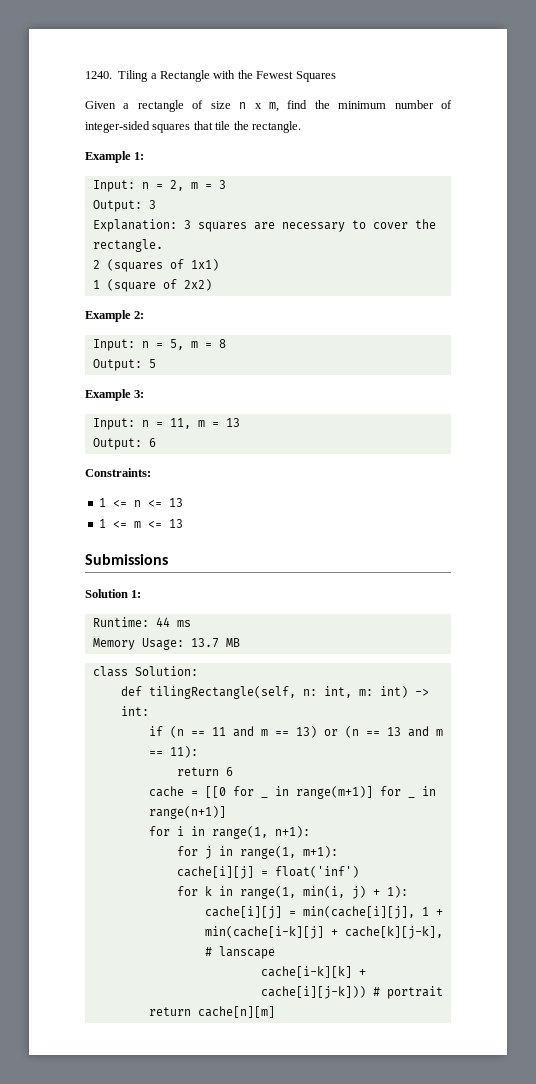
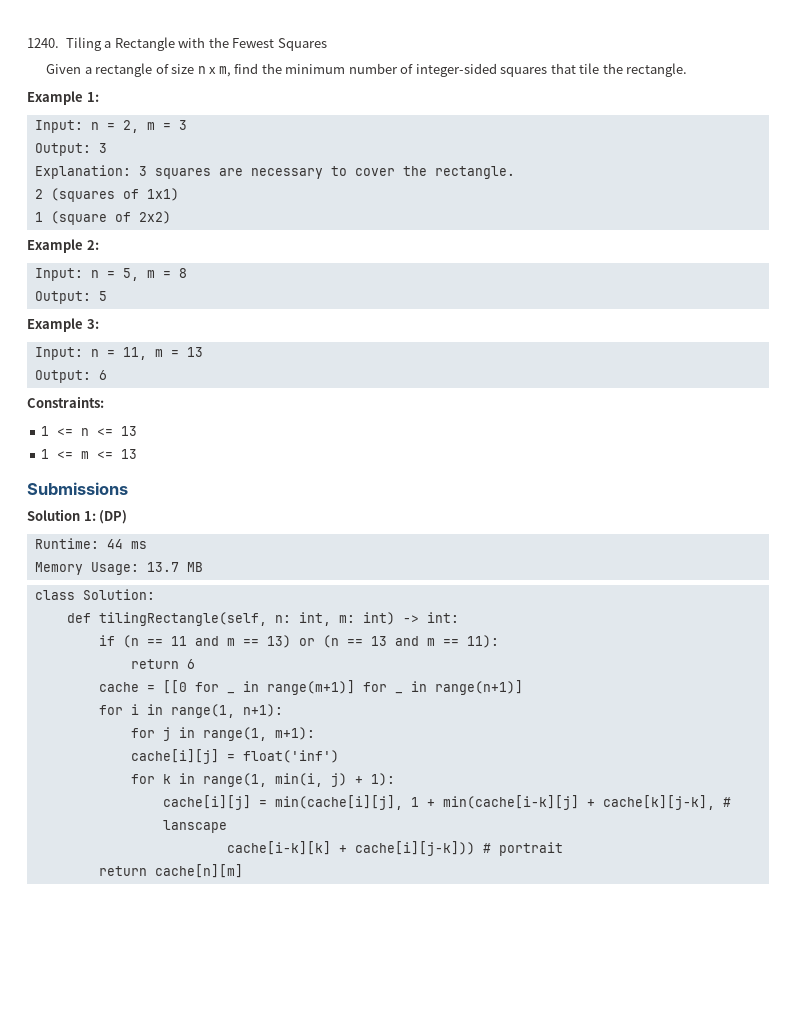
- Solution 1:
+ Solution 1: (DP)

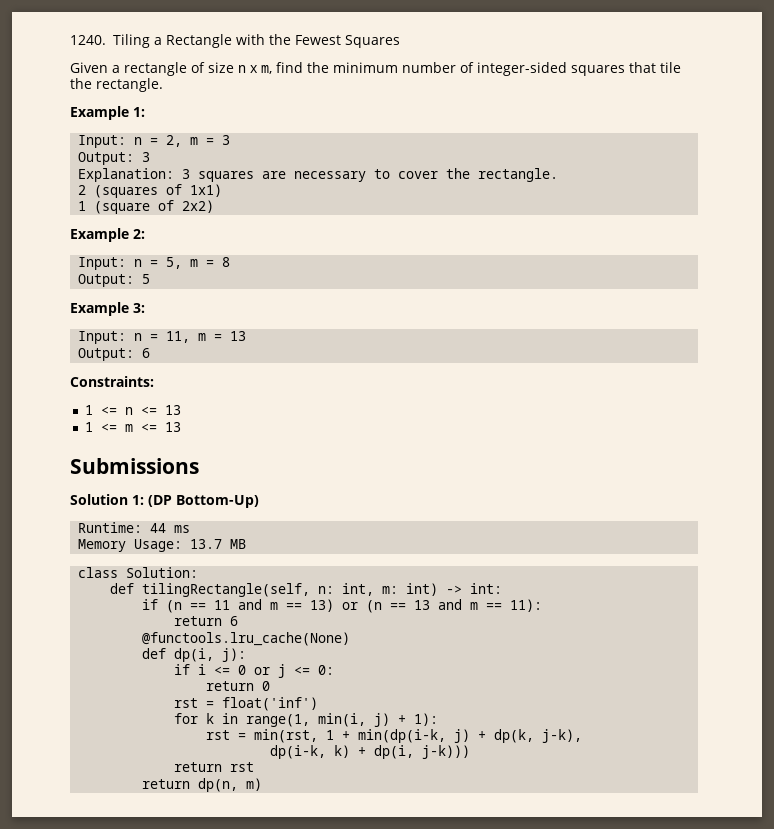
- Solution 1: (DP)
+ Solution 1: (DP Bottom-Up)
- cache = [[0 for _ in range(m+1)] for _ in range(n+1)]
- for i in range(1, n+1):
- for j in range(1, m+1):
- cache[i][j] = float('inf')
+ @functools.lru_cache(None)
+ def dp(i, j):
+ if i <= 0 or j <= 0:
+ return 0
+ rst = float('inf')
- cache[i][j] = min(cache[i][j], 1 + min(cache[i-k][j] + cache[k][j-k], # lanscape
- cache[i-k][k] + cache[i][j-k])) # portrait
- return cache[n][m]
+ rst = min(rst, 1 + min(dp(i-k, j) + dp(k, j-k),
+ dp(i-k, k) + dp(i, j-k)))
+ return rst
+ return dp(n, m)

